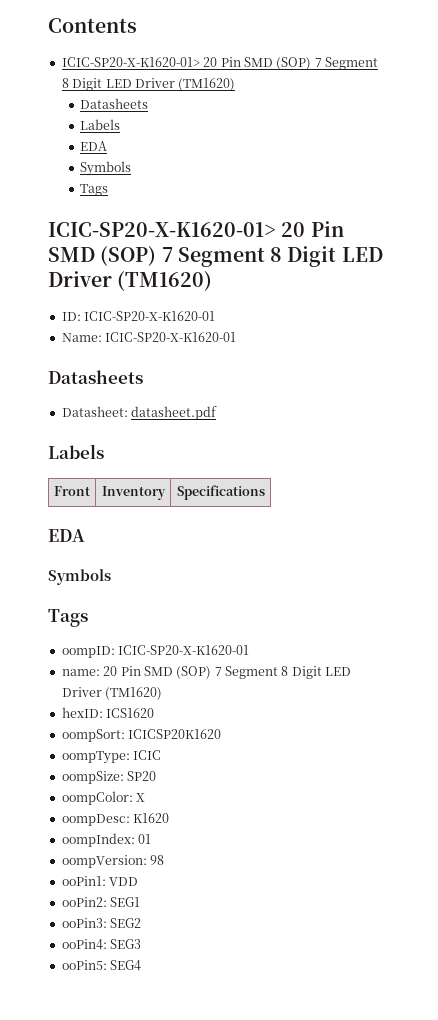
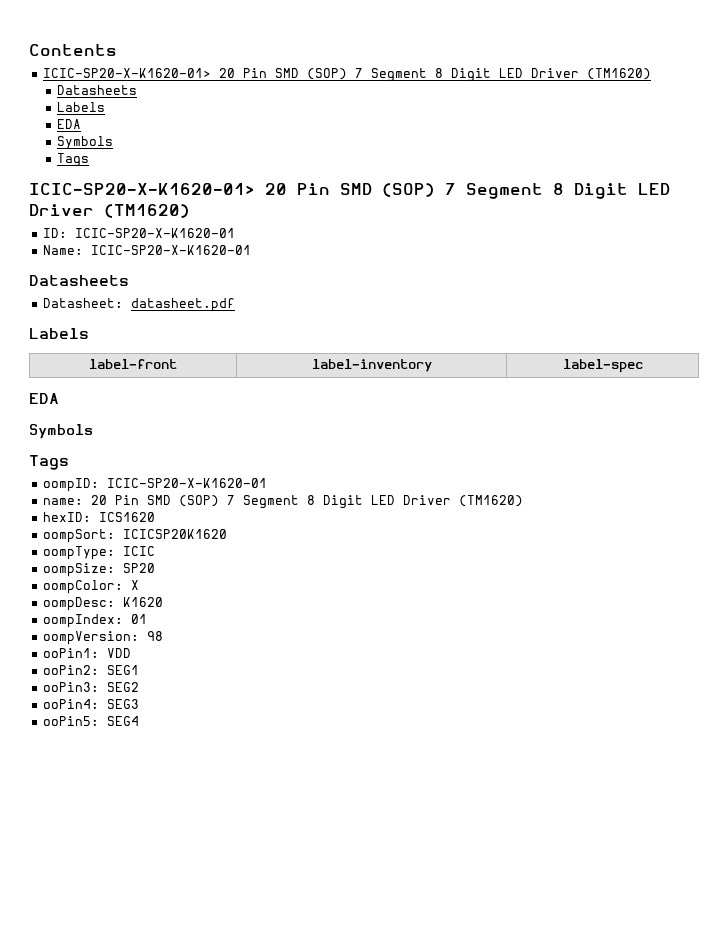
- Front | Inventory | Specifications
+ label-front | label-inventory | label-spec

